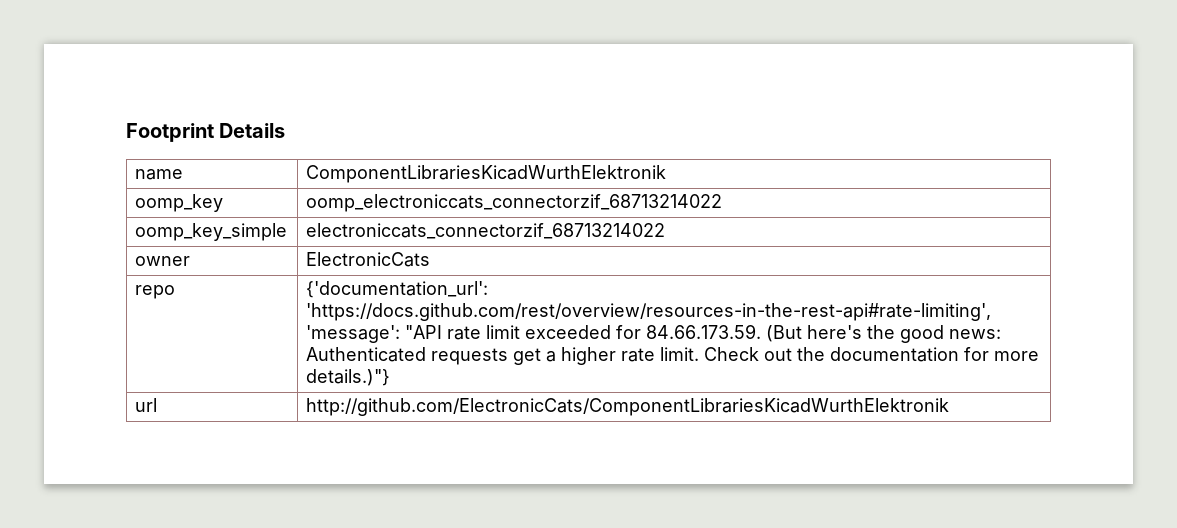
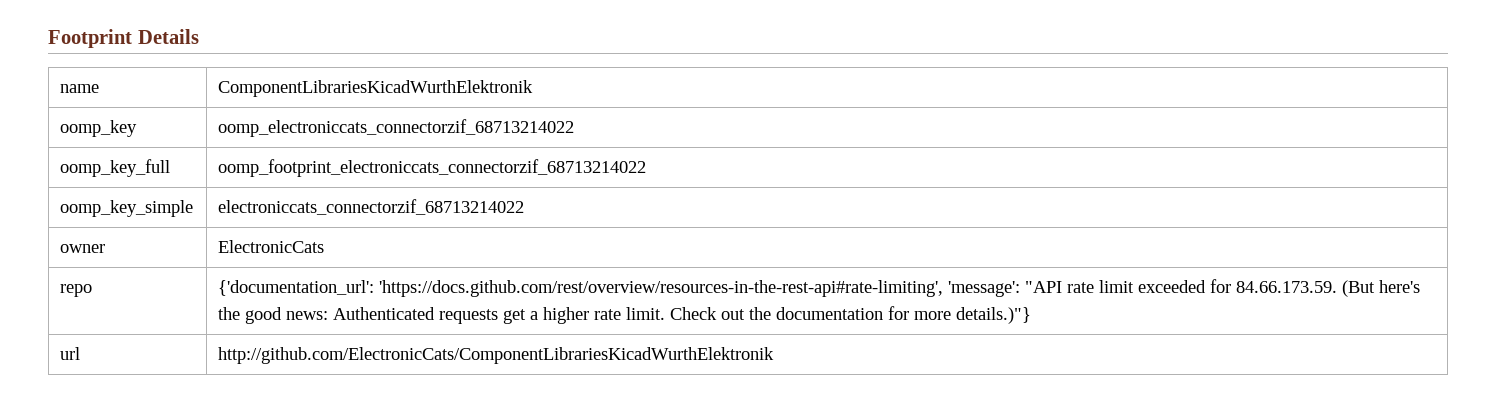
+ oomp_key_full | oomp_footprint_electroniccats_connectorzif_68713214022

